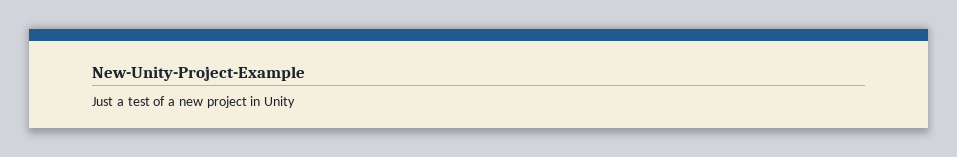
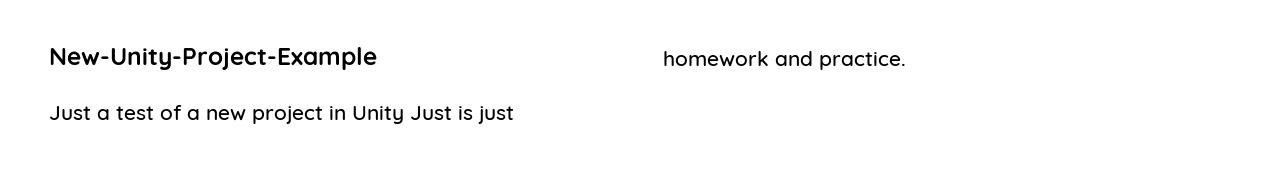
- Just a test of a new project in Unity
+ Just a test of a new project in Unity Just is just homework and practice.

